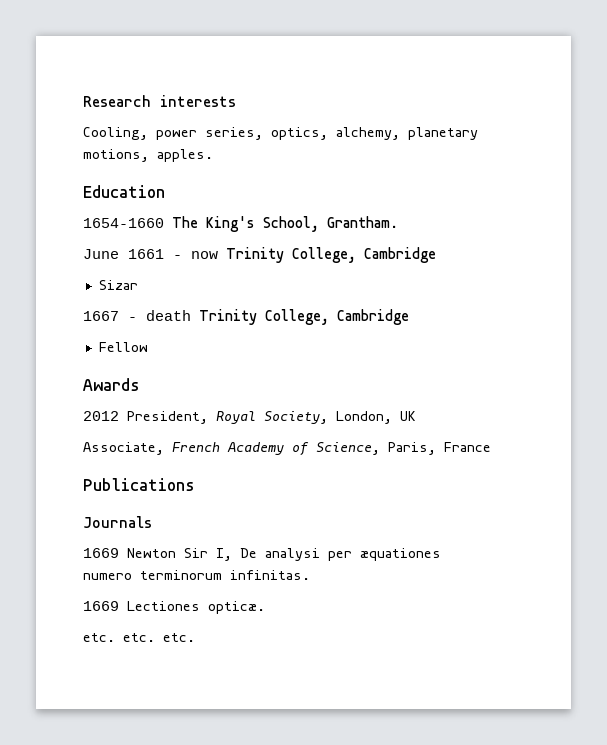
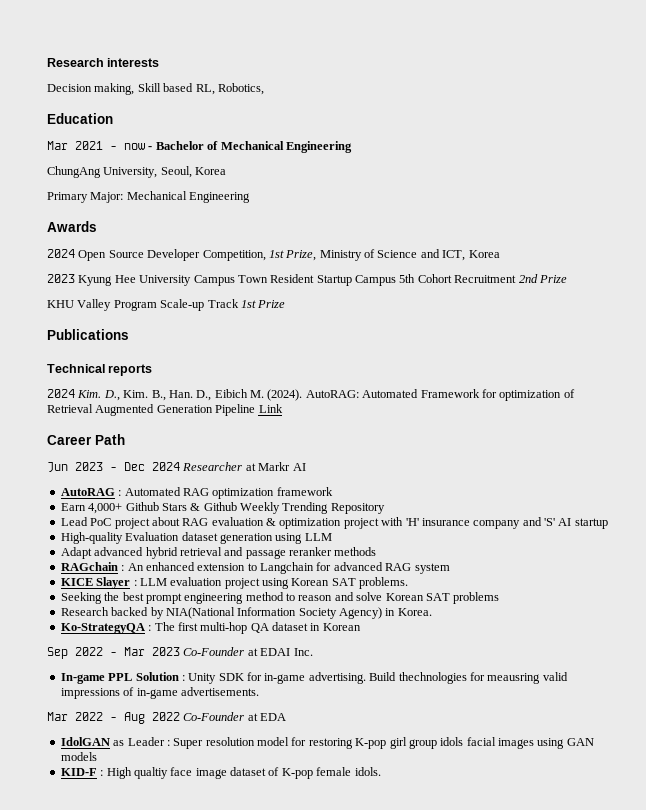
- Cooling, power series, optics, alchemy, planetary motions, apples.
+ Decision making, Skill based RL, Robotics,
  Education
- 1654-1660 The King's School, Grantham.
- June 1661 - now Trinity College, Cambridge
- Sizar
- 1667 - death Trinity College, Cambridge
- Fellow
+ Mar 2021 - now - Bachelor of Mechanical Engineering
+ ChungAng University, Seoul, Korea
+ Primary Major: Mechanical Engineering
  Awards
- 2012 President, Royal Society, London, UK
- Associate, French Academy of Science, Paris, France
+ 2024 Open Source Developer Competition, 1st Prize, Ministry of Science and ICT, Korea
+ 2023 Kyung Hee University Campus Town Resident Startup Campus 5th Cohort Recruitment 2nd Prize
+ KHU Valley Program Scale-up Track 1st Prize
  Publications
- Journals
- 1669 Newton Sir I, De analysi per æquationes numero terminorum infinitas.
- 1669 Lectiones opticæ.
- etc. etc. etc.
+ Technical reports
+ 2024 Kim. D., Kim. B., Han. D., Eibich M. (2024). AutoRAG: Automated Framework for optimization of Retrieval Augmented Generation Pipeline Link
+ Career Path
+ Jun 2023 - Dec 2024 Researcher at Markr AI
+ AutoRAG : Automated RAG optimization framework
+ Earn 4,000+ Github Stars & Github Weekly Trending Repository
+ Lead PoC project about RAG evaluation & optimization project with 'H' insurance company and 'S' AI startup
+ High-quality Evaluation dataset generation using LLM
+ Adapt advanced hybrid retrieval and passage reranker methods
+ RAGchain : An enhanced extension to Langchain for advanced RAG system
+ KICE Slayer : LLM evaluation project using Korean SAT problems.
+ Seeking the best prompt engineering method to reason and solve Korean SAT problems
+ Research backed by NIA(National Information Society Agency) in Korea.
+ Ko-StrategyQA : The first multi-hop QA dataset in Korean
+ Sep 2022 - Mar 2023 Co-Founder at EDAI Inc.
+ In-game PPL Solution : Unity SDK for in-game advertising. Build thechnologies for meausring valid impressions of in-game advertisements.
+ Mar 2022 - Aug 2022 Co-Founder at EDA
+ IdolGAN as Leader : Super resolution model for restoring K-pop girl group idols facial images using GAN models
+ KID-F : High qualtiy face image dataset of K-pop female idols.

